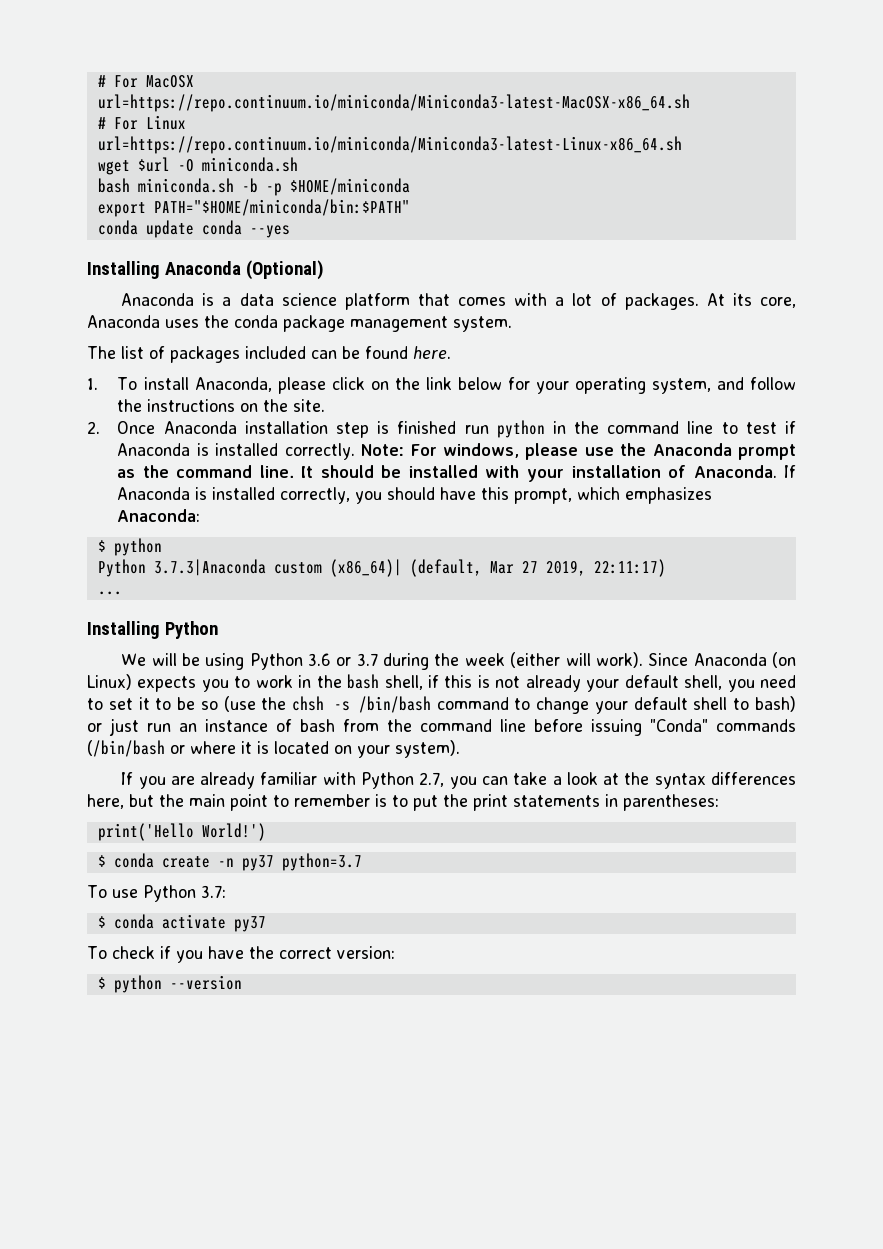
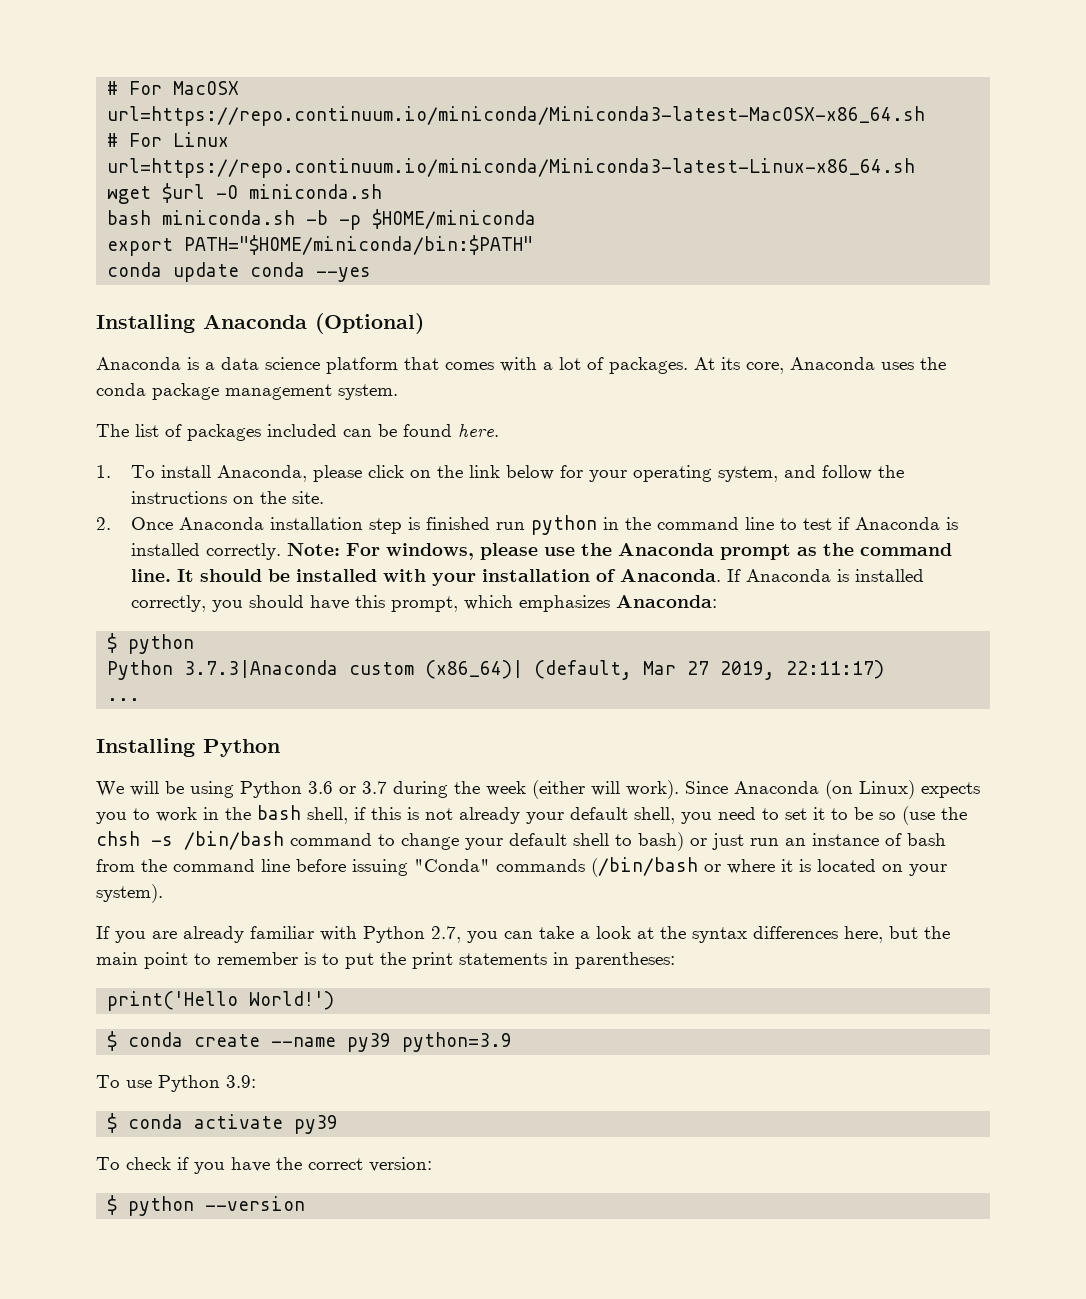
- $ conda create -n py37 python=3.7
+ $ conda create --name py39 python=3.9
- To use Python 3.7:
+ To use Python 3.9:
- $ conda activate py37
+ $ conda activate py39

